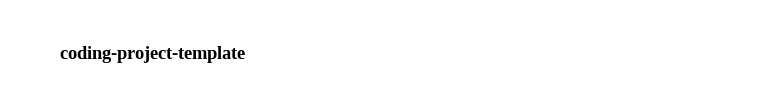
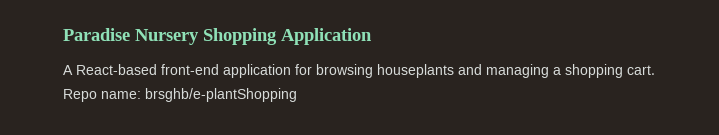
- coding-project-template
+ Paradise Nursery Shopping Application
+ A React-based front-end application for browsing houseplants and managing a shopping cart. Repo name: brsghb/e-plantShopping

